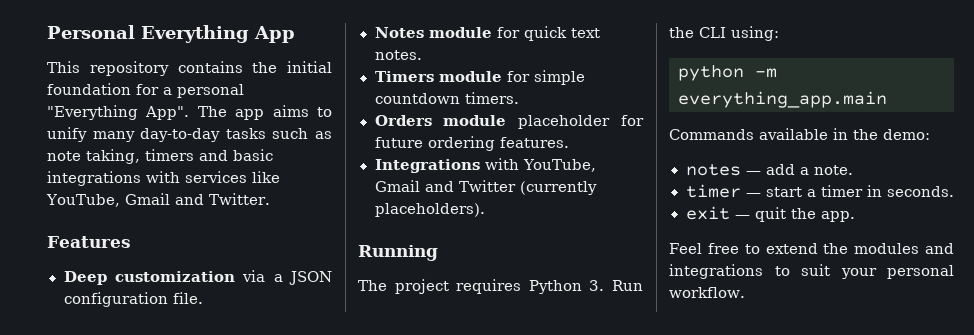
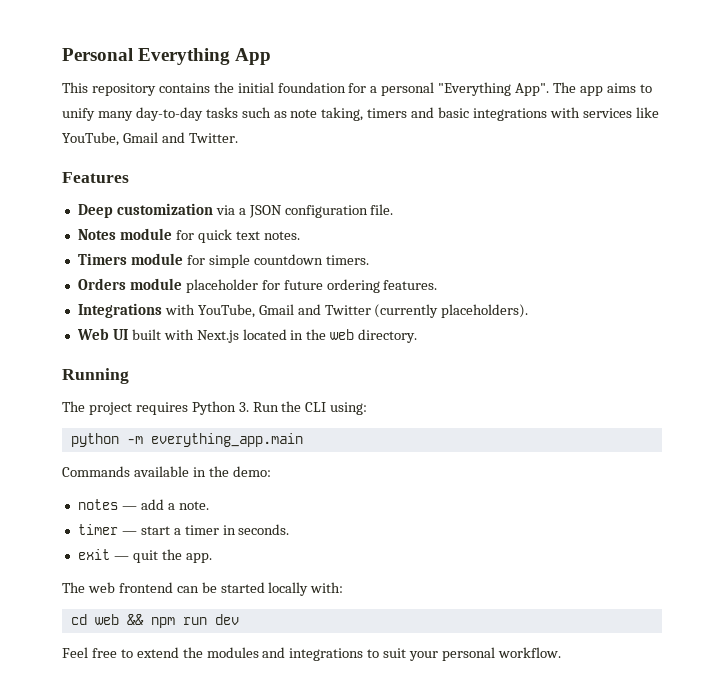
+ Web UI built with Next.js located in the web directory.
+ The web frontend can be started locally with:
+ cd web && npm run dev

